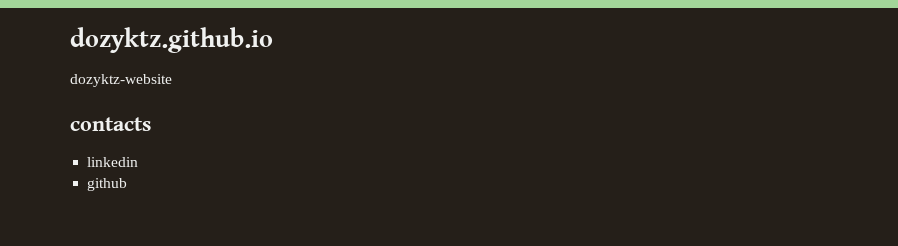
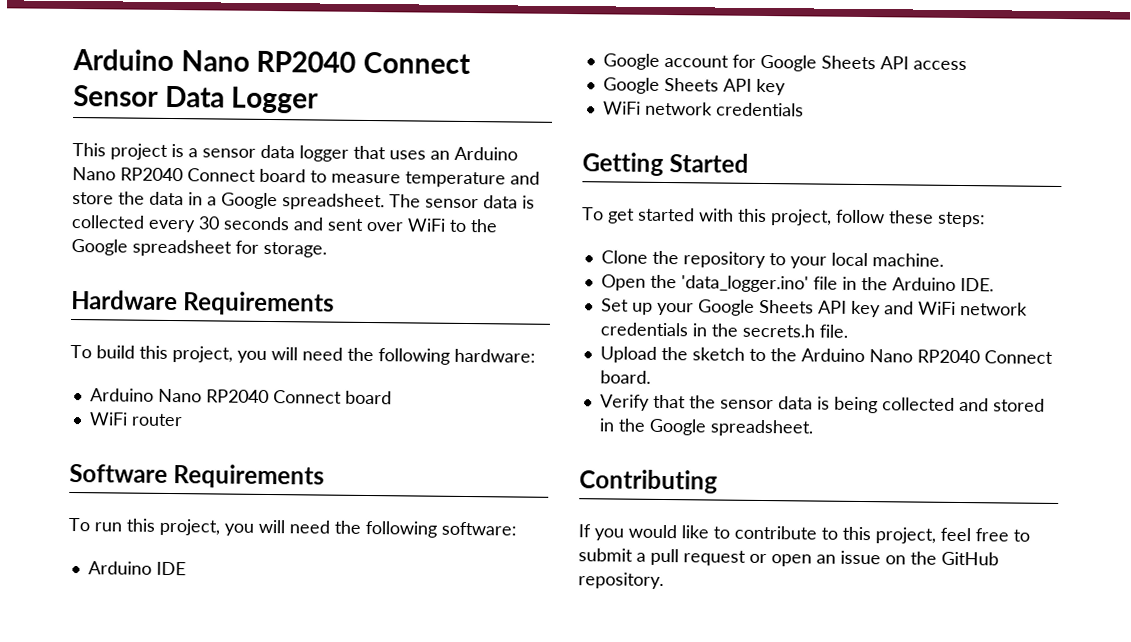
- dozyktz.github.io
- dozyktz-website
- contacts
- linkedin
- github
+ Arduino Nano RP2040 Connect Sensor Data Logger
+ This project is a sensor data logger that uses an Arduino Nano RP2040 Connect board to measure temperature and store the data in a Google spreadsheet. The sensor data is collected every 30 seconds and sent over WiFi to the Google spreadsheet for storage.
+ Hardware Requirements
+ To build this project, you will need the following hardware:
+ Arduino Nano RP2040 Connect board
+ WiFi router
+ Software Requirements
+ To run this project, you will need the following software:
+ Arduino IDE
+ Google account for Google Sheets API access
+ Google Sheets API key
+ WiFi network credentials
+ Getting Started
+ To get started with this project, follow these steps:
+ Clone the repository to your local machine.
+ Open the 'data_logger.ino' file in the Arduino IDE.
+ Set up your Google Sheets API key and WiFi network credentials in the secrets.h file.
+ Upload the sketch to the Arduino Nano RP2040 Connect board.
+ Verify that the sensor data is being collected and stored in the Google spreadsheet.
+ Contributing
+ If you would like to contribute to this project, feel free to submit a pull request or open an issue on the GitHub repository.

